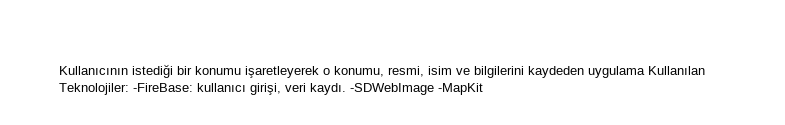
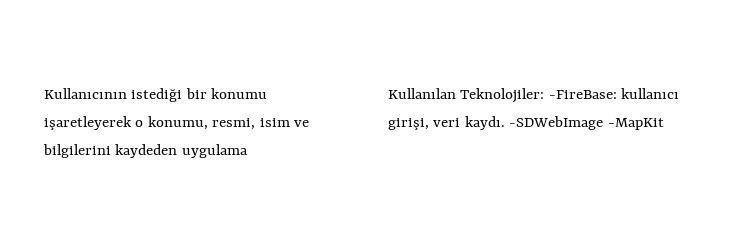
- Kullanıcının istediği bir konumu işaretleyerek o konumu, resmi, isim ve bilgilerini kaydeden uygulama Kullanılan Teknolojiler: -FireBase: kullanıcı girişi, veri kaydı.
+ Kullanıcının istediği bir konumu işaretleyerek o konumu, resmi, isim ve bilgilerini kaydeden uygulama
+ Kullanılan Teknolojiler: -FireBase: kullanıcı girişi, veri kaydı.

